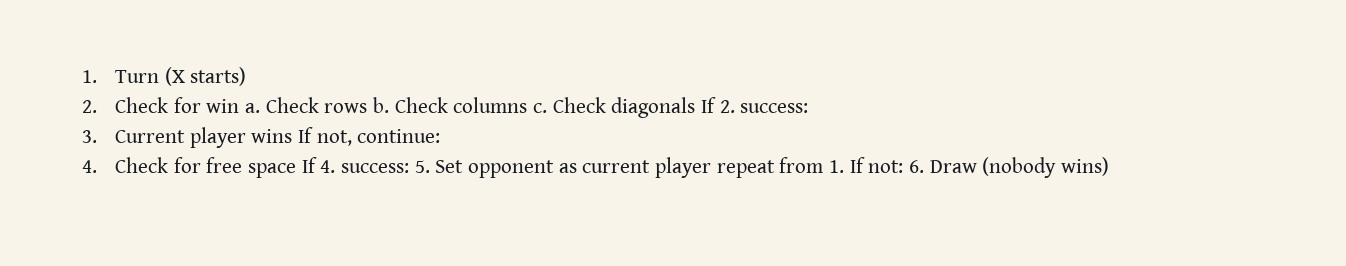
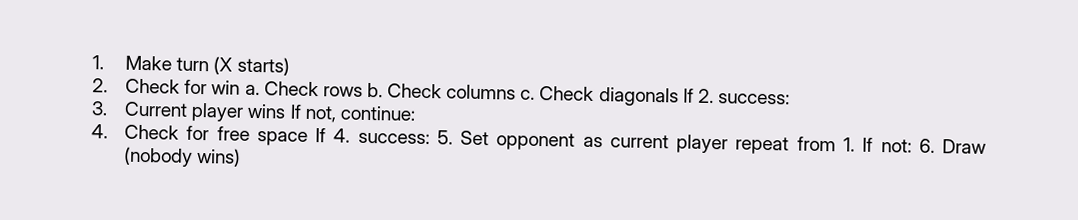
- 1. Turn (X starts)
+ 1. Make turn (X starts)

